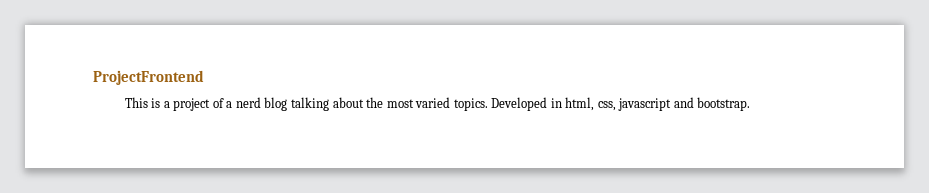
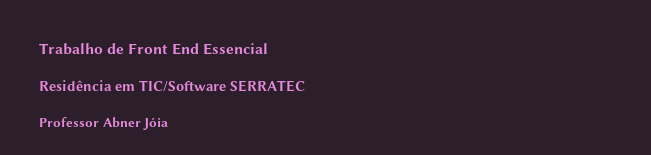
- ProjectFrontend
- This is a project of a nerd blog talking about the most varied topics. Developed in html, css, javascript and bootstrap.
+ Trabalho de Front End Essencial
+ Residência em TIC/Software SERRATEC
+ Professor Abner Jóia

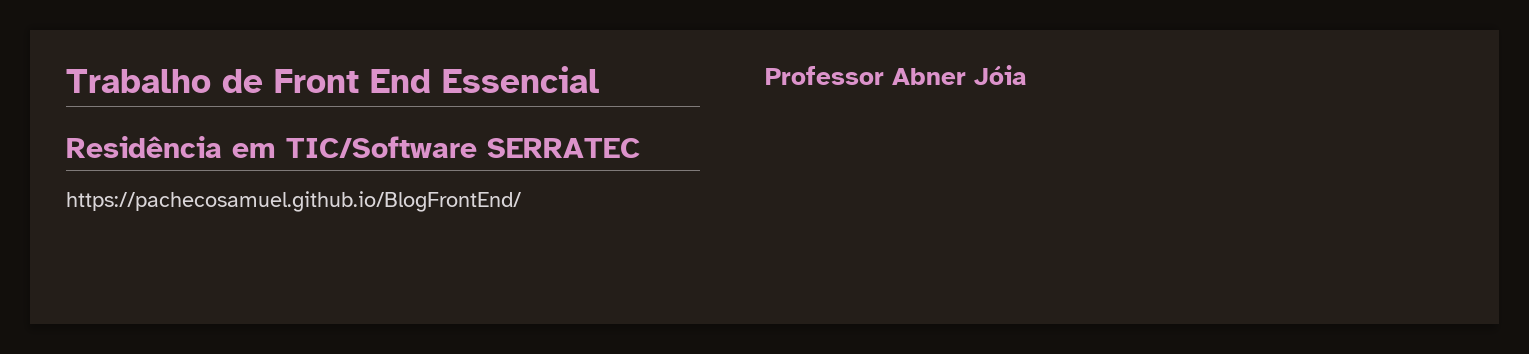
+ https://pachecosamuel.github.io/BlogFrontEnd/

